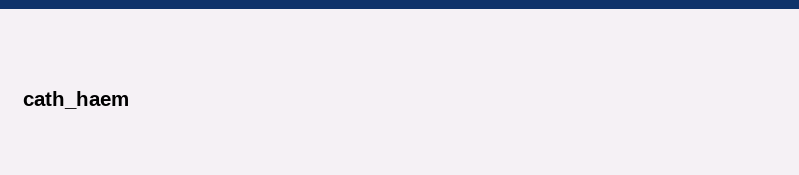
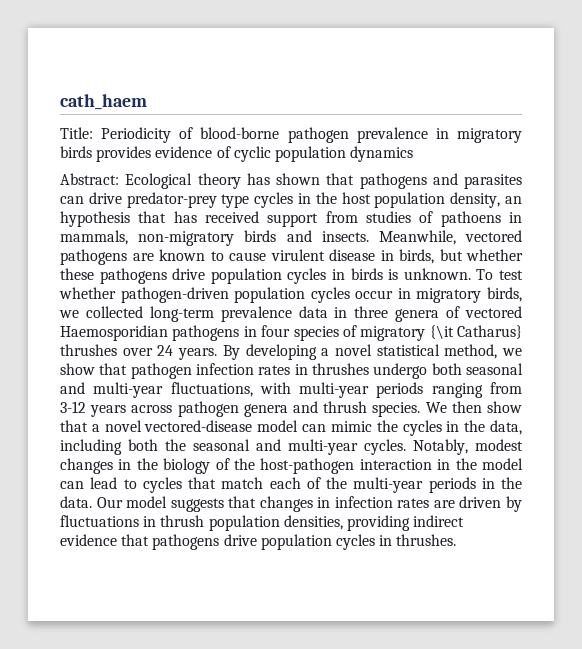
+ Title: Periodicity of blood-borne pathogen prevalence in migratory birds provides evidence of cyclic population dynamics
+ Abstract: Ecological theory has shown that pathogens and parasites can drive predator-prey type cycles in the host population density, an hypothesis that has received support from studies of pathoens in mammals, non-migratory birds and insects. Meanwhile, vectored pathogens are known to cause virulent disease in birds, but whether these pathogens drive population cycles in birds is unknown. To test whether pathogen-driven population cycles occur in migratory birds, we collected long-term prevalence data in three genera of vectored Haemosporidian pathogens in four species of migratory {\it Catharus} thrushes over 24 years. By developing a novel statistical method, we show that pathogen infection rates in thrushes undergo both seasonal and multi-year fluctuations, with multi-year periods ranging from 3-12 years across pathogen genera and thrush species. We then show that a novel vectored-disease model can mimic the cycles in the data, including both the seasonal and multi-year cycles. Notably, modest changes in the biology of the host-pathogen interaction in the model can lead to cycles that match each of the multi-year periods in the data. Our model suggests that changes in infection rates are driven by fluctuations in thrush population densities, providing indirect evidence that pathogens drive population cycles in thrushes.

